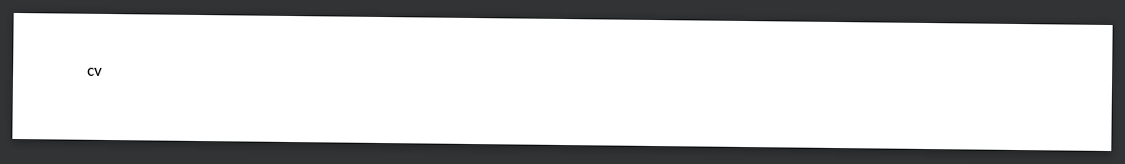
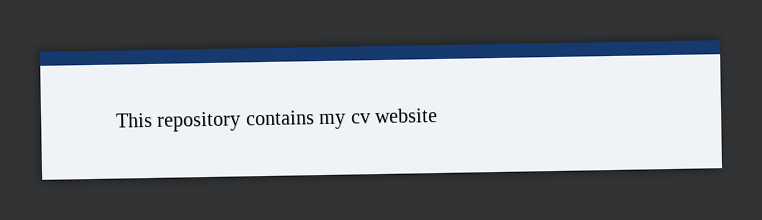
- cv
+ This repository contains my cv website

